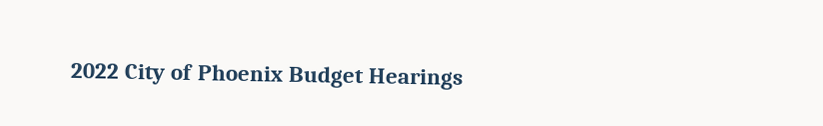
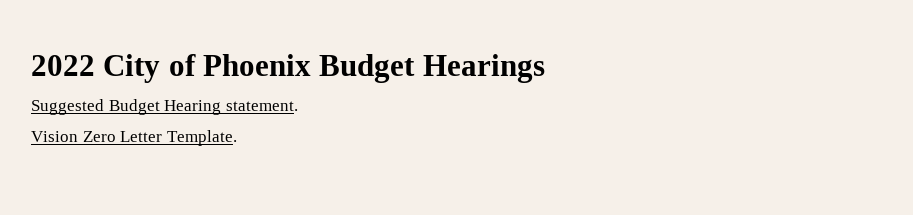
+ Suggested Budget Hearing statement.
+ Vision Zero Letter Template.

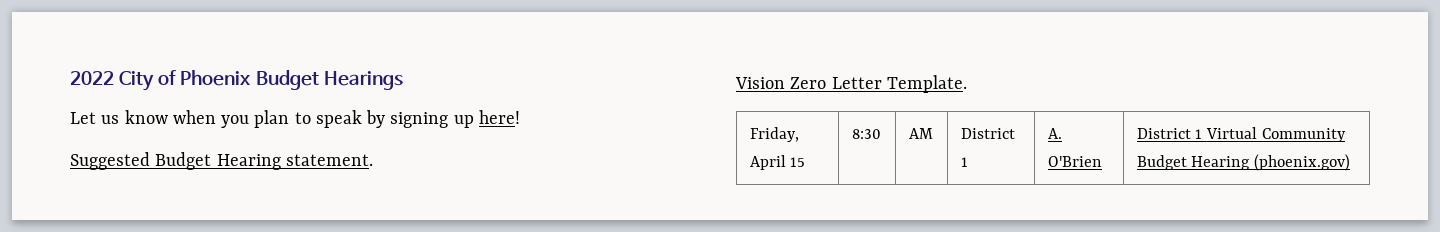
+ Let us know when you plan to speak by signing up here!
+ Friday, April 15 | 8:30 | AM | District 1 | A. O'Brien | District 1 Virtual Community Budget Hearing (phoenix.gov)

